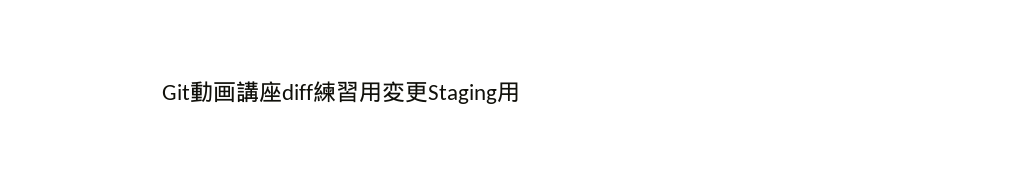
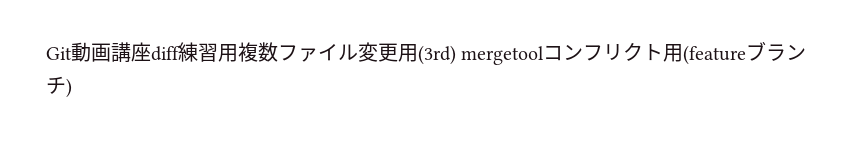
- Git動画講座diff練習用変更Staging用
+ Git動画講座diff練習用複数ファイル変更用(3rd) mergetoolコンフリクト用(featureブランチ)

